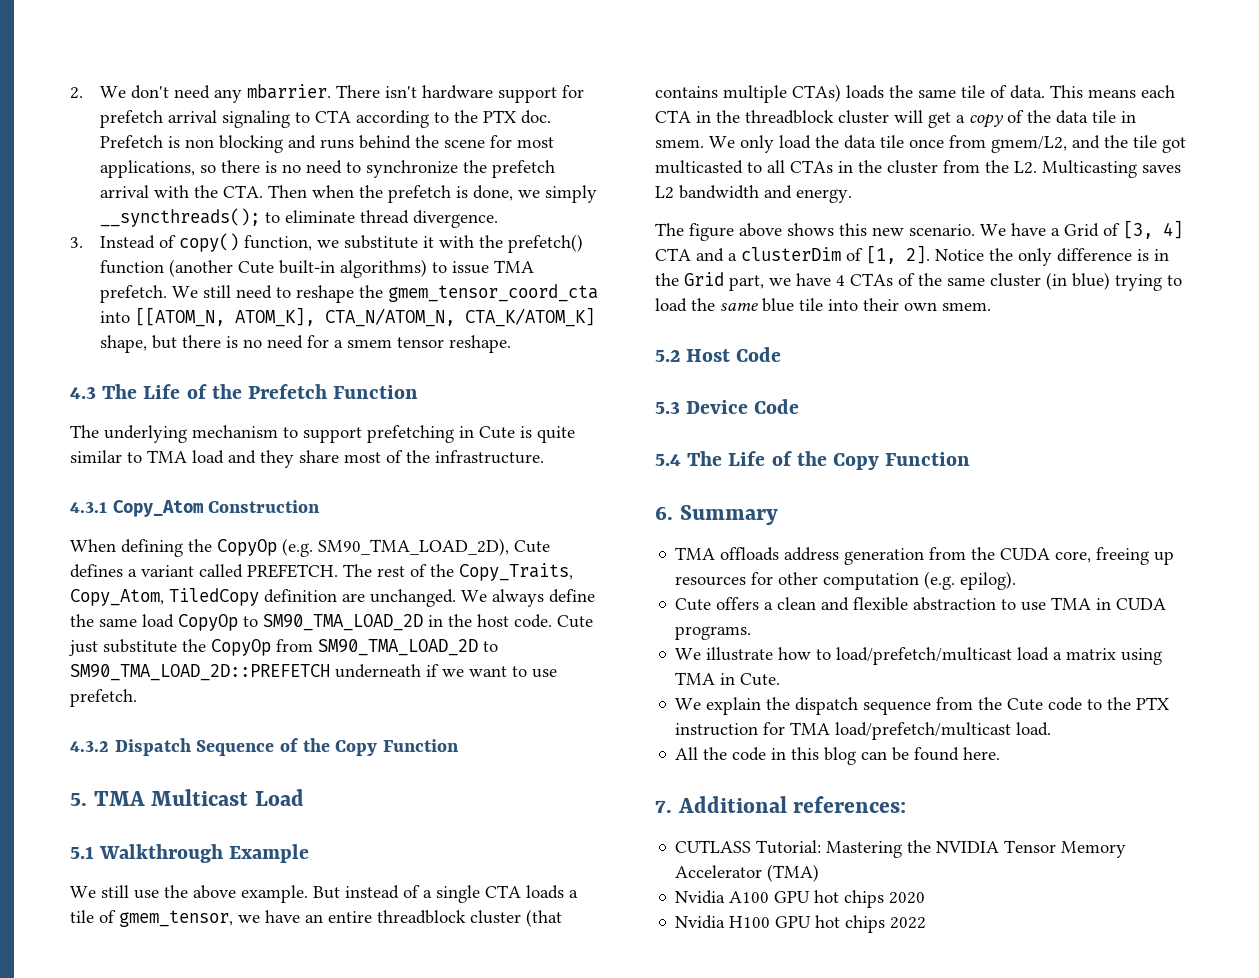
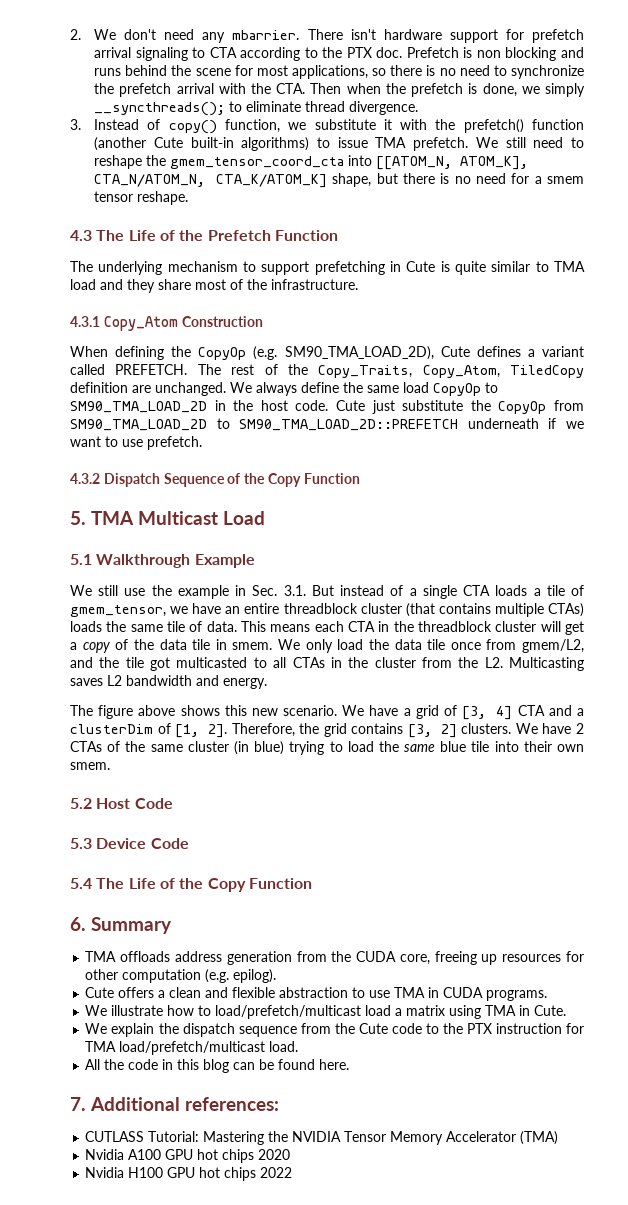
- We still use the above example. But instead of a single CTA loads a tile of gmem_tensor, we have an entire threadblock cluster (that contains multiple CTAs) loads the same tile of data.
+ We still use the example in Sec. 3.1. But instead of a single CTA loads a tile of gmem_tensor, we have an entire threadblock cluster (that contains multiple CTAs) loads the same tile of data.
- We have a Grid of [3, 4] CTA and a clusterDim of [1, 2].
+ We have a grid of [3, 4] CTA and a clusterDim of [1, 2].
- Notice the only difference is in the Grid part, we have 4 CTAs of the same cluster (in blue) trying to load the same blue tile into their own smem.
+ Therefore, the grid contains [3, 2] clusters. We have 2 CTAs of the same cluster (in blue) trying to load the same blue tile into their own smem.

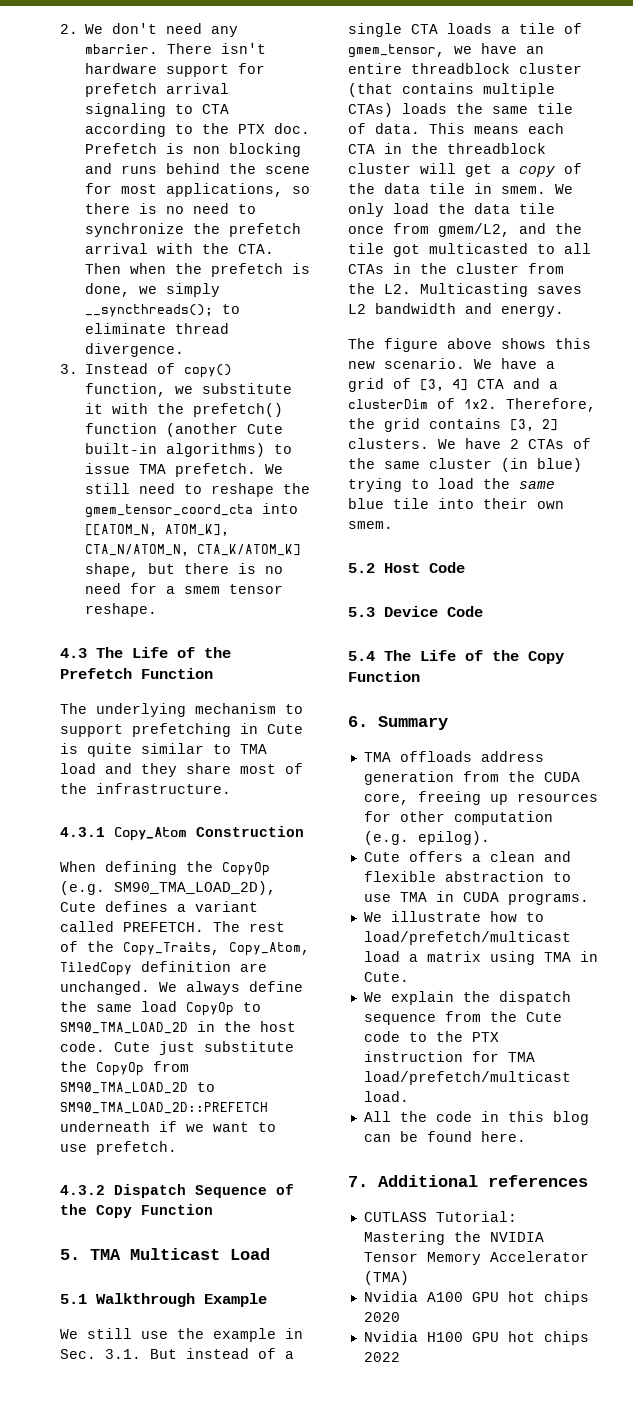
- We have a grid of [3, 4] CTA and a clusterDim of [1, 2].
+ We have a grid of [3, 4] CTA and a clusterDim of 1x2.
- 7. Additional references:
+ 7. Additional references

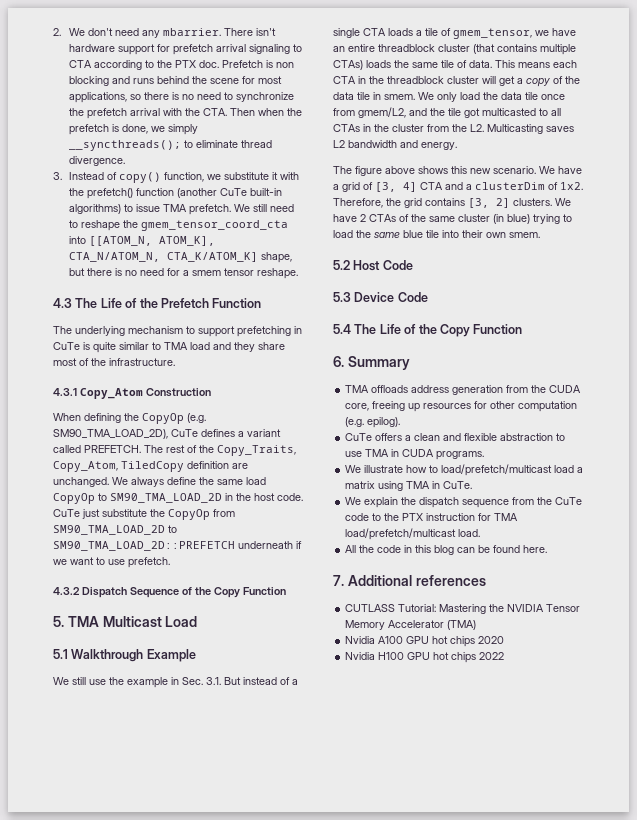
- 3. Instead of copy() function, we substitute it with the prefetch() function (another Cute built-in algorithms) to issue TMA prefetch.
+ 3. Instead of copy() function, we substitute it with the prefetch() function (another CuTe built-in algorithms) to issue TMA prefetch.
- The underlying mechanism to support prefetching in Cute is quite similar to TMA load and they share most of the infrastructure.
+ The underlying mechanism to support prefetching in CuTe is quite similar to TMA load and they share most of the infrastructure.
- When defining the CopyOp (e.g. SM90_TMA_LOAD_2D), Cute defines a variant called PREFETCH.
+ When defining the CopyOp (e.g. SM90_TMA_LOAD_2D), CuTe defines a variant called PREFETCH.
- Cute just substitute the CopyOp from SM90_TMA_LOAD_2D to SM90_TMA_LOAD_2D::PREFETCH underneath if we want to use prefetch.
+ CuTe just substitute the CopyOp from SM90_TMA_LOAD_2D to SM90_TMA_LOAD_2D::PREFETCH underneath if we want to use prefetch.
- Cute offers a clean and flexible abstraction to use TMA in CUDA programs.
+ CuTe offers a clean and flexible abstraction to use TMA in CUDA programs.
- We illustrate how to load/prefetch/multicast load a matrix using TMA in Cute.
+ We illustrate how to load/prefetch/multicast load a matrix using TMA in CuTe.
- We explain the dispatch sequence from the Cute code to the PTX instruction for TMA load/prefetch/multicast load.
+ We explain the dispatch sequence from the CuTe code to the PTX instruction for TMA load/prefetch/multicast load.

